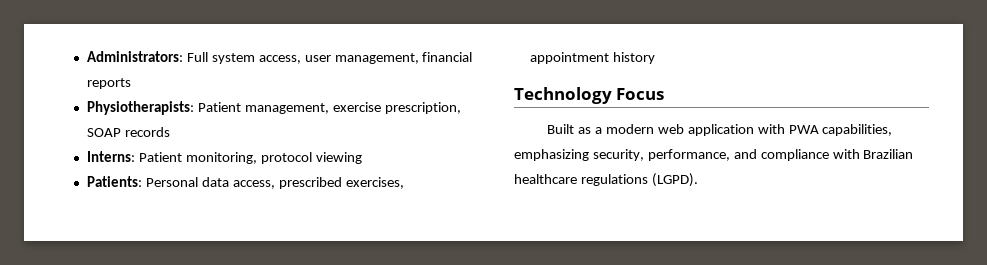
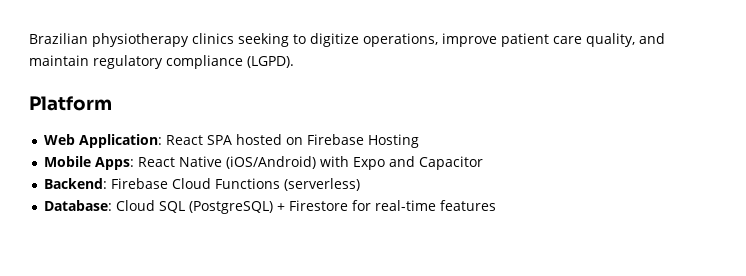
- Administrators: Full system access, user management, financial reports
- Physiotherapists: Patient management, exercise prescription, SOAP records
- Interns: Patient monitoring, protocol viewing
- Patients: Personal data access, prescribed exercises, appointment history
- Technology Focus
- Built as a modern web application with PWA capabilities, emphasizing security, performance, and compliance with Brazilian healthcare regulations (LGPD).
+ Brazilian physiotherapy clinics seeking to digitize operations, improve patient care quality, and maintain regulatory compliance (LGPD).
+ Platform
+ Web Application: React SPA hosted on Firebase Hosting
+ Mobile Apps: React Native (iOS/Android) with Expo and Capacitor
+ Backend: Firebase Cloud Functions (serverless)
+ Database: Cloud SQL (PostgreSQL) + Firestore for real-time features

